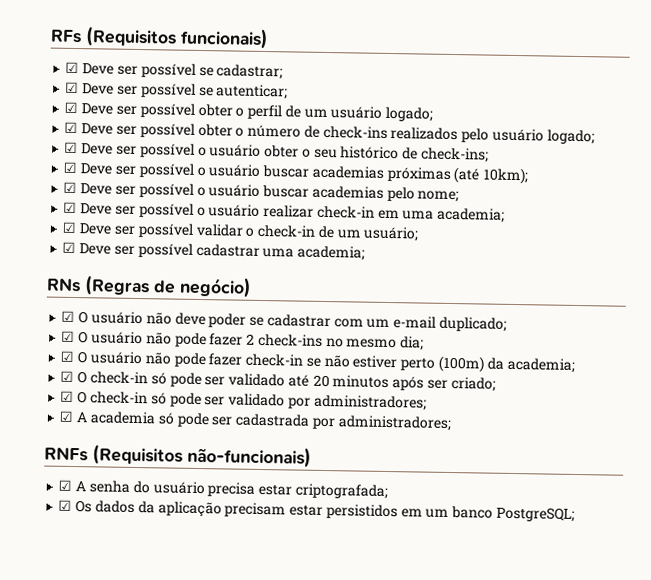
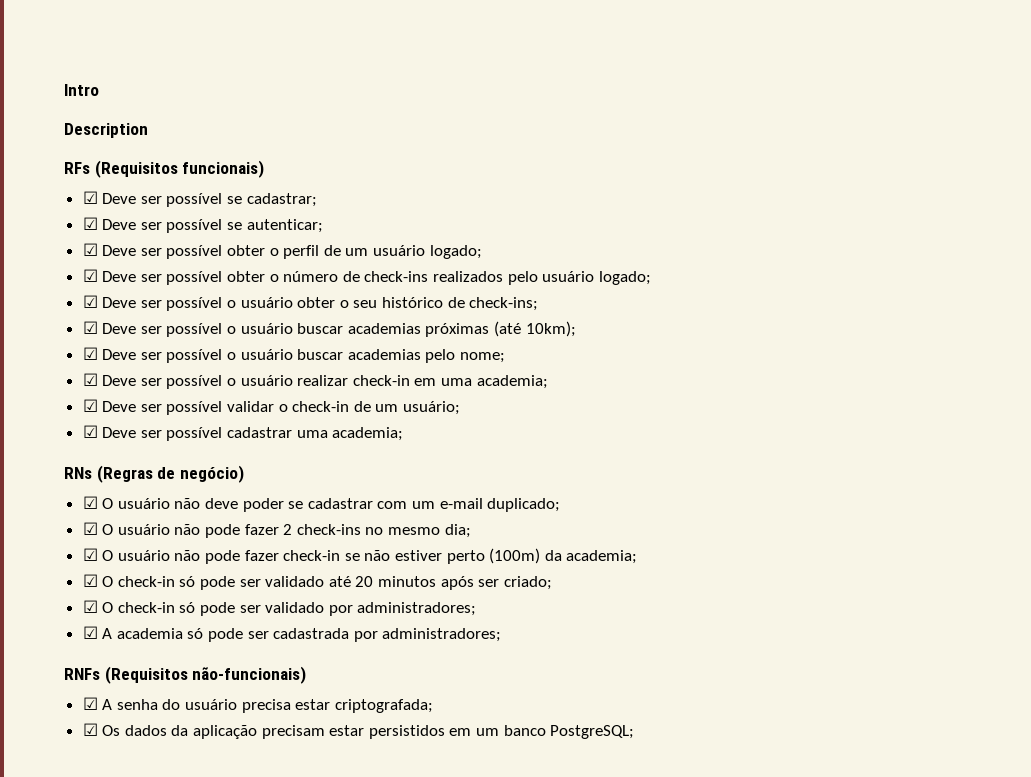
+ Intro
+ Description

